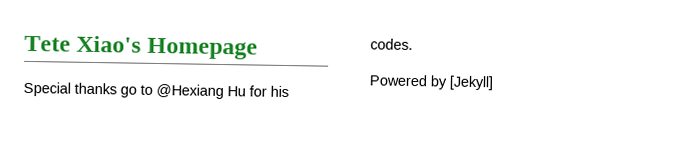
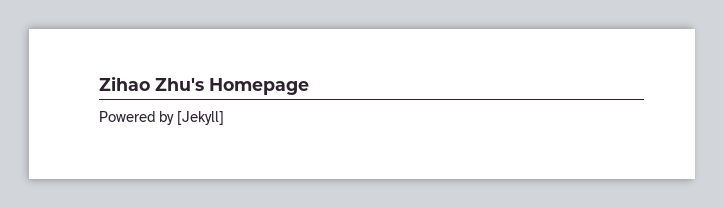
- Tete Xiao's Homepage
+ Zihao Zhu's Homepage
- Special thanks go to @Hexiang Hu for his codes.

